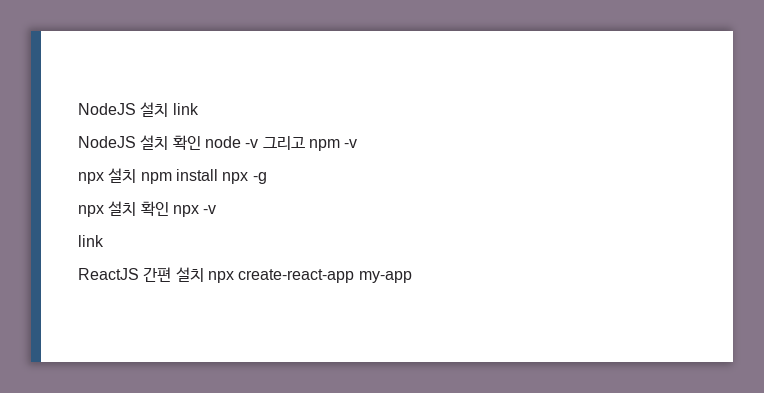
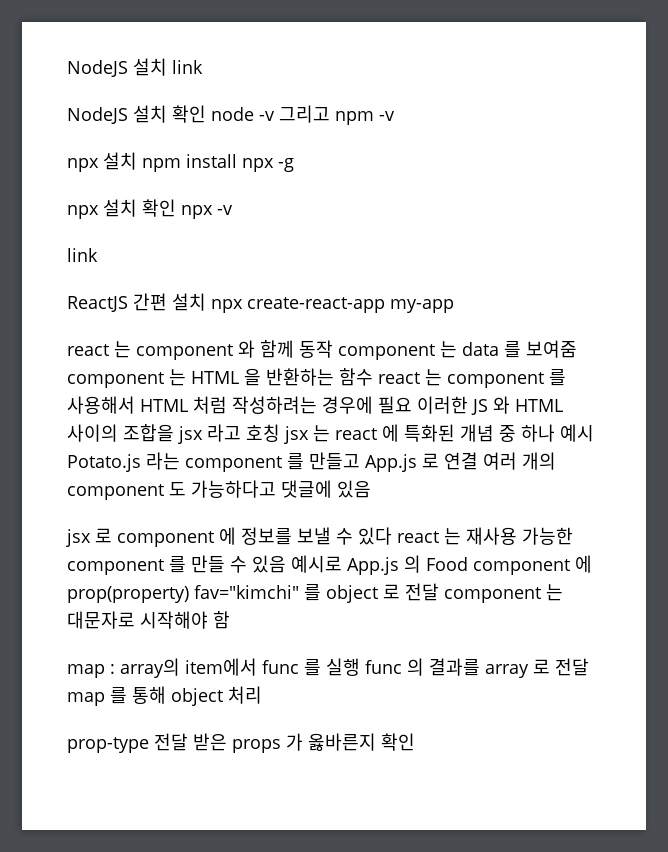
+ react 는 component 와 함께 동작 component 는 data 를 보여줌 component 는 HTML 을 반환하는 함수 react 는 component 를 사용해서 HTML 처럼 작성하려는 경우에 필요 이러한 JS 와 HTML 사이의 조합을 jsx 라고 호칭 jsx 는 react 에 특화된 개념 중 하나 예시 Potato.js 라는 component 를 만들고 App.js 로 연결 여러 개의 component 도 가능하다고 댓글에 있음
+ jsx 로 component 에 정보를 보낼 수 있다 react 는 재사용 가능한 component 를 만들 수 있음 예시로 App.js 의 Food component 에 prop(property) fav="kimchi" 를 object 로 전달 component 는 대문자로 시작해야 함
+ map : array의 item에서 func 를 실행 func 의 결과를 array 로 전달 map 를 통해 object 처리
+ prop-type 전달 받은 props 가 옳바른지 확인

